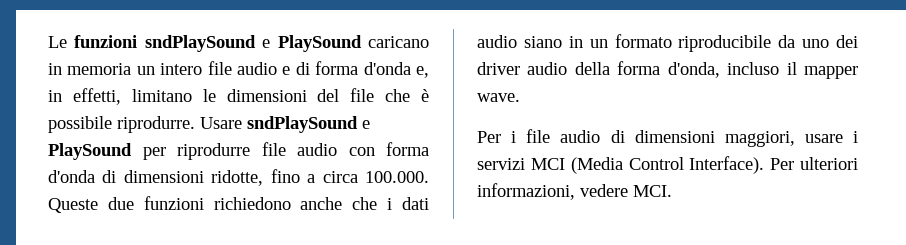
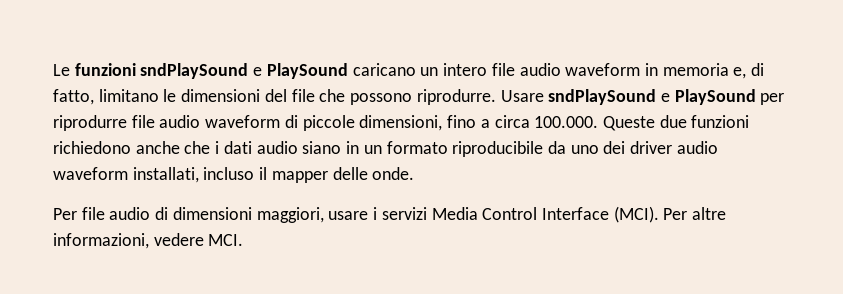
- Le funzioni sndPlaySound e PlaySound caricano in memoria un intero file audio e di forma d'onda e, in effetti, limitano le dimensioni del file che è possibile riprodurre.
+ Le funzioni sndPlaySound e PlaySound caricano un intero file audio waveform in memoria e, di fatto, limitano le dimensioni del file che possono riprodurre.
- Usare sndPlaySound e PlaySound per riprodurre file audio con forma d'onda di dimensioni ridotte, fino a circa 100.000. Queste due funzioni richiedono anche che i dati audio siano in un formato riproducibile da uno dei driver audio della forma d'onda, incluso il mapper wave.
- Per i file audio di dimensioni maggiori, usare i servizi MCI (Media Control Interface). Per ulteriori informazioni, vedere MCI.
+ Usare sndPlaySound e PlaySound per riprodurre file audio waveform di piccole dimensioni, fino a circa 100.000. Queste due funzioni richiedono anche che i dati audio siano in un formato riproducibile da uno dei driver audio waveform installati, incluso il mapper delle onde.
+ Per file audio di dimensioni maggiori, usare i servizi Media Control Interface (MCI). Per altre informazioni, vedere MCI.

